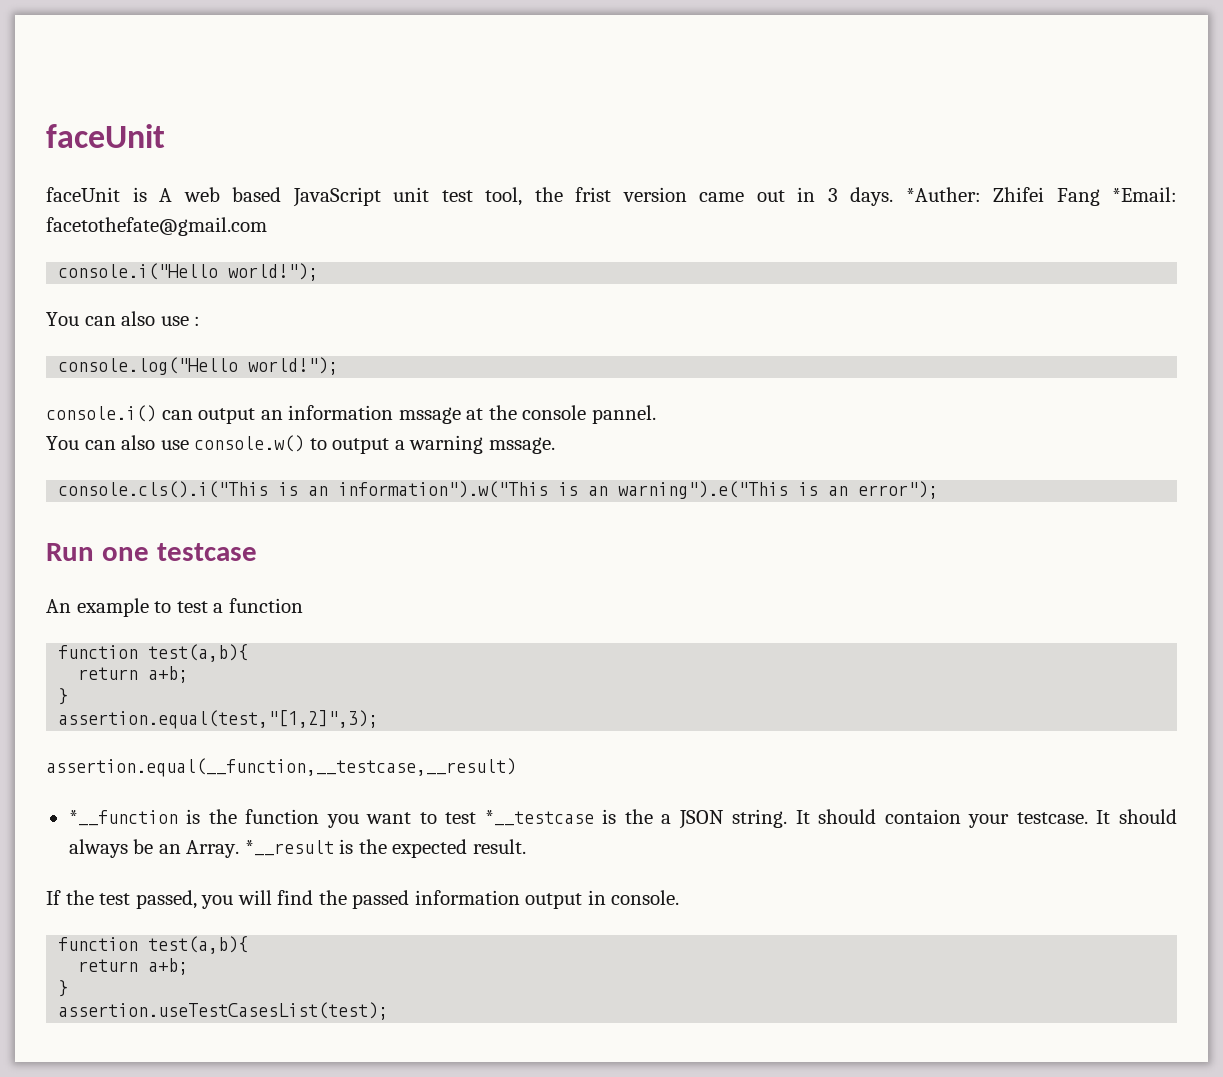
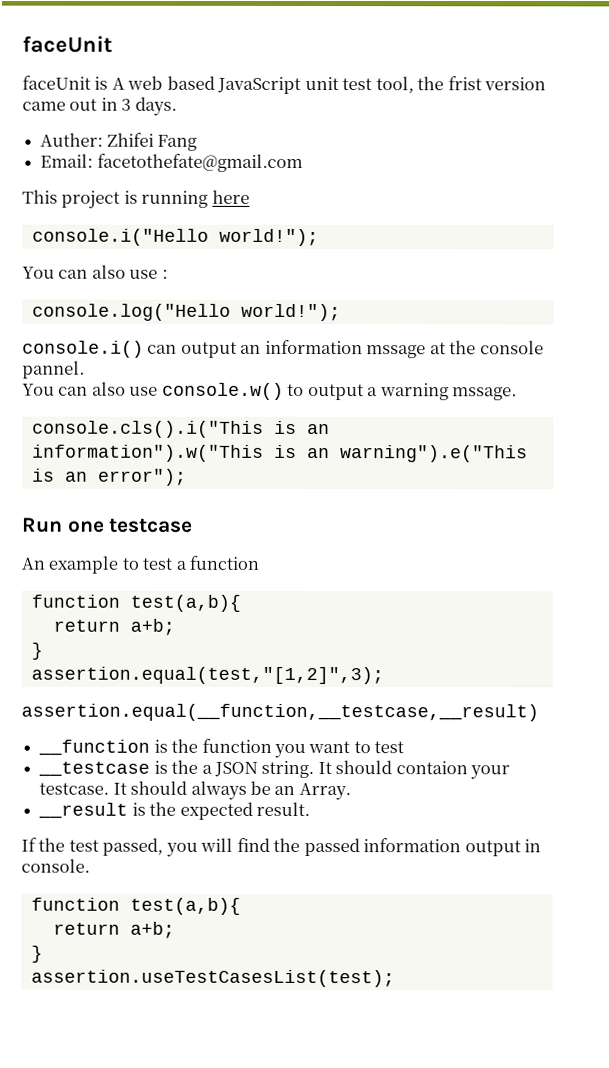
- faceUnit is A web based JavaScript unit test tool, the frist version came out in 3 days. *Auther: Zhifei Fang *Email: facetothefate@gmail.com
+ faceUnit is A web based JavaScript unit test tool, the frist version came out in 3 days.
+ Auther: Zhifei Fang
+ Email: facetothefate@gmail.com
+ This project is running here
- *__function is the function you want to test *__testcase is the a JSON string.
+ __function is the function you want to test
+ __testcase is the a JSON string.
- It should always be an Array. *__result is the expected result.
+ It should always be an Array.
+ __result is the expected result.

